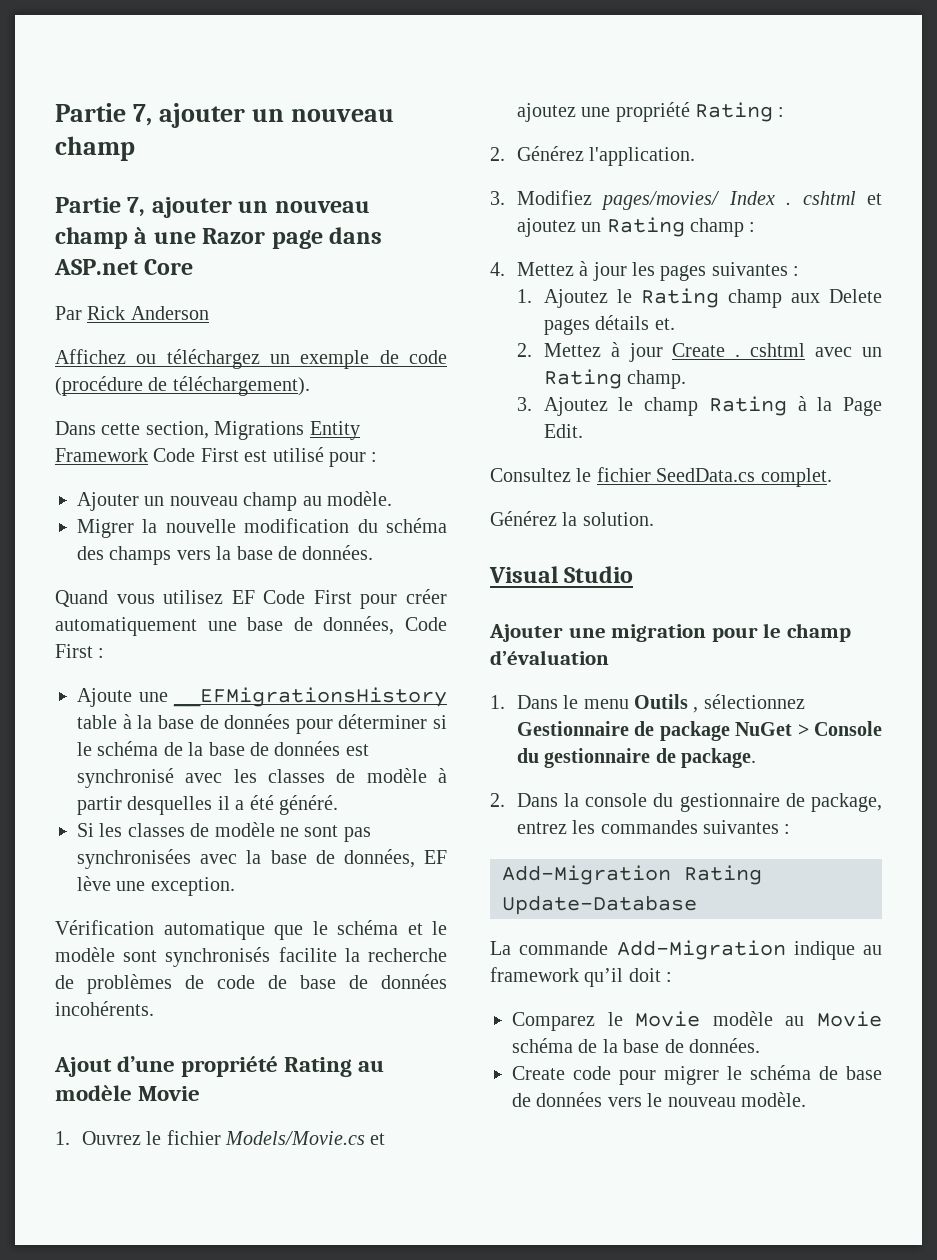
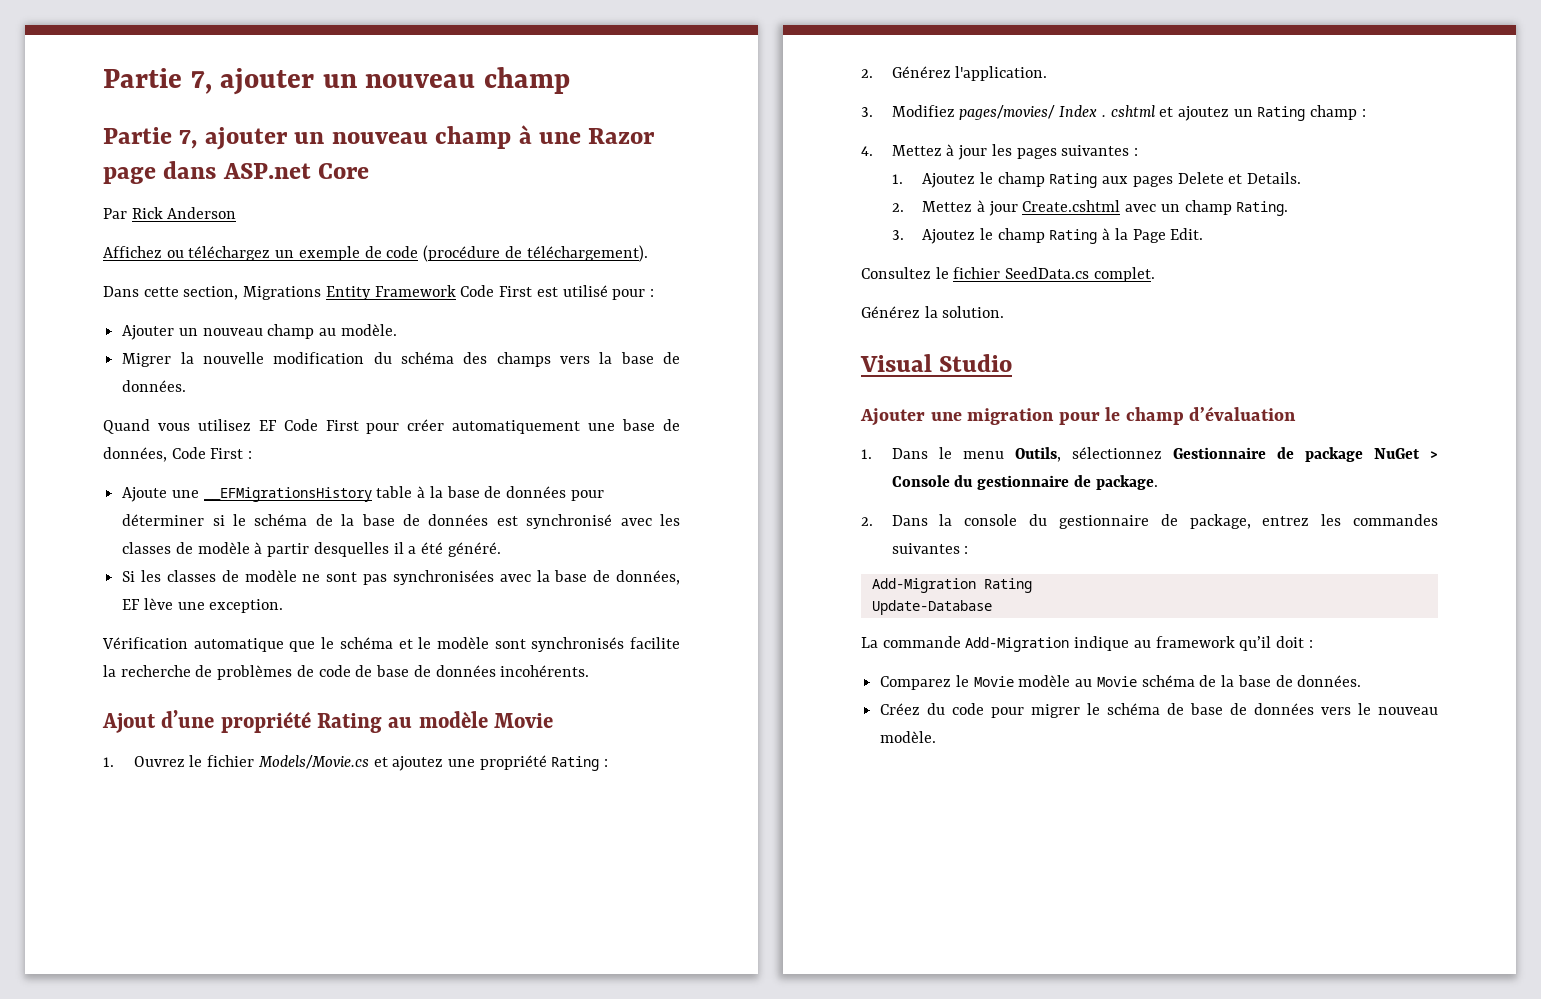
- 1. Ajoutez le Rating champ aux Delete pages détails et.
- 2. Mettez à jour Create . cshtml avec un Rating champ.
+ 1. Ajoutez le champ Rating aux pages Delete et Details.
+ 2. Mettez à jour Create.cshtml avec un champ Rating.
- 1. Dans le menu Outils , sélectionnez Gestionnaire de package NuGet > Console du gestionnaire de package.
+ 1. Dans le menu Outils, sélectionnez Gestionnaire de package NuGet > Console du gestionnaire de package.
- Create code pour migrer le schéma de base de données vers le nouveau modèle.
+ Créez du code pour migrer le schéma de base de données vers le nouveau modèle.

